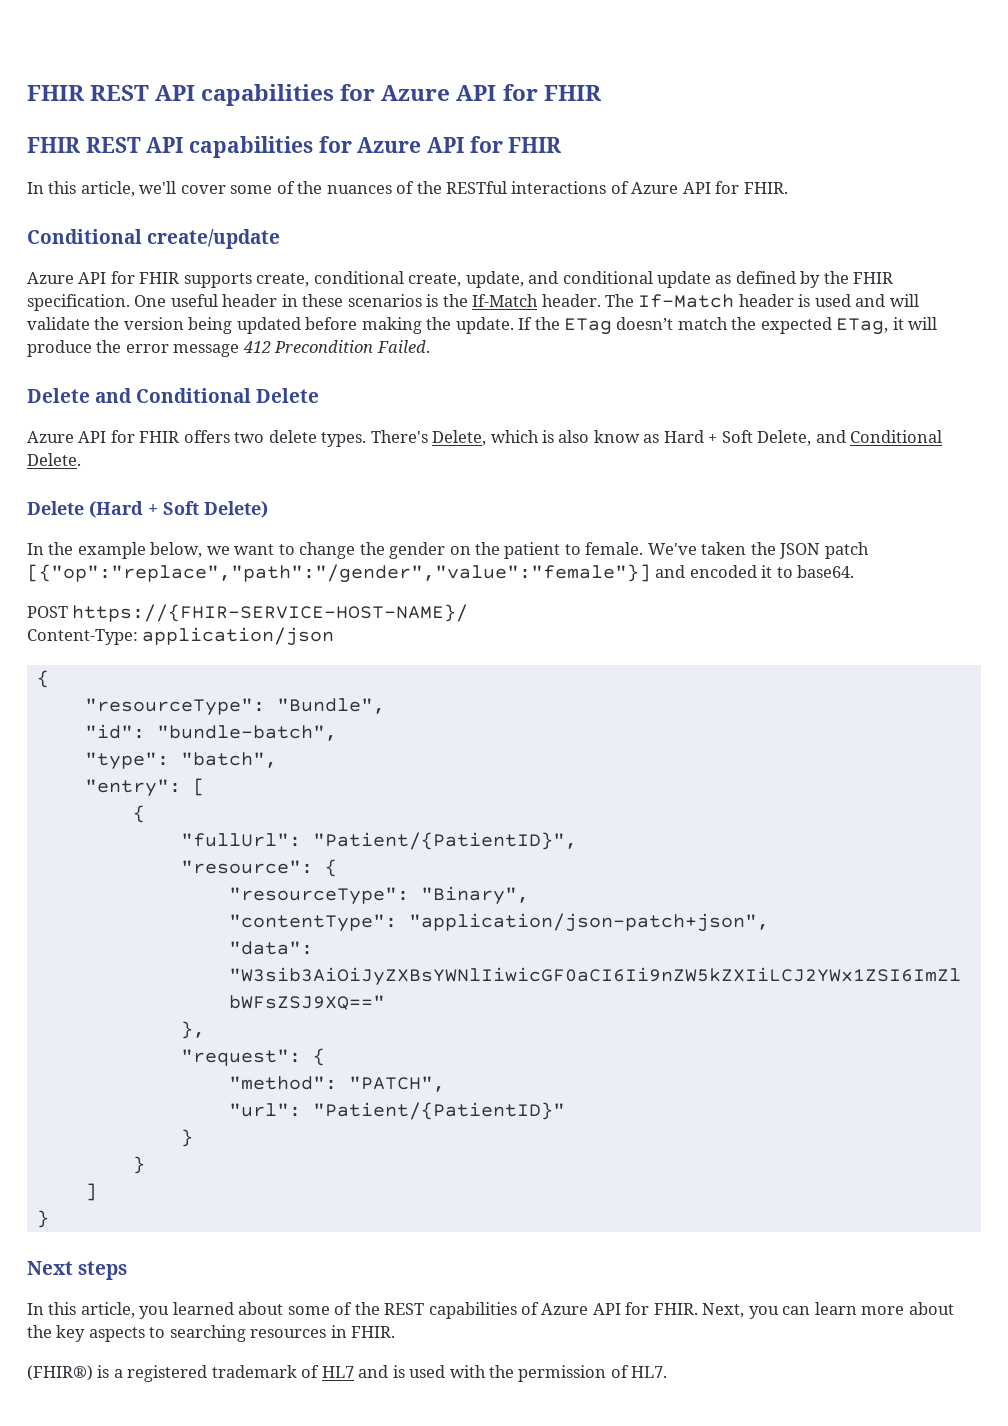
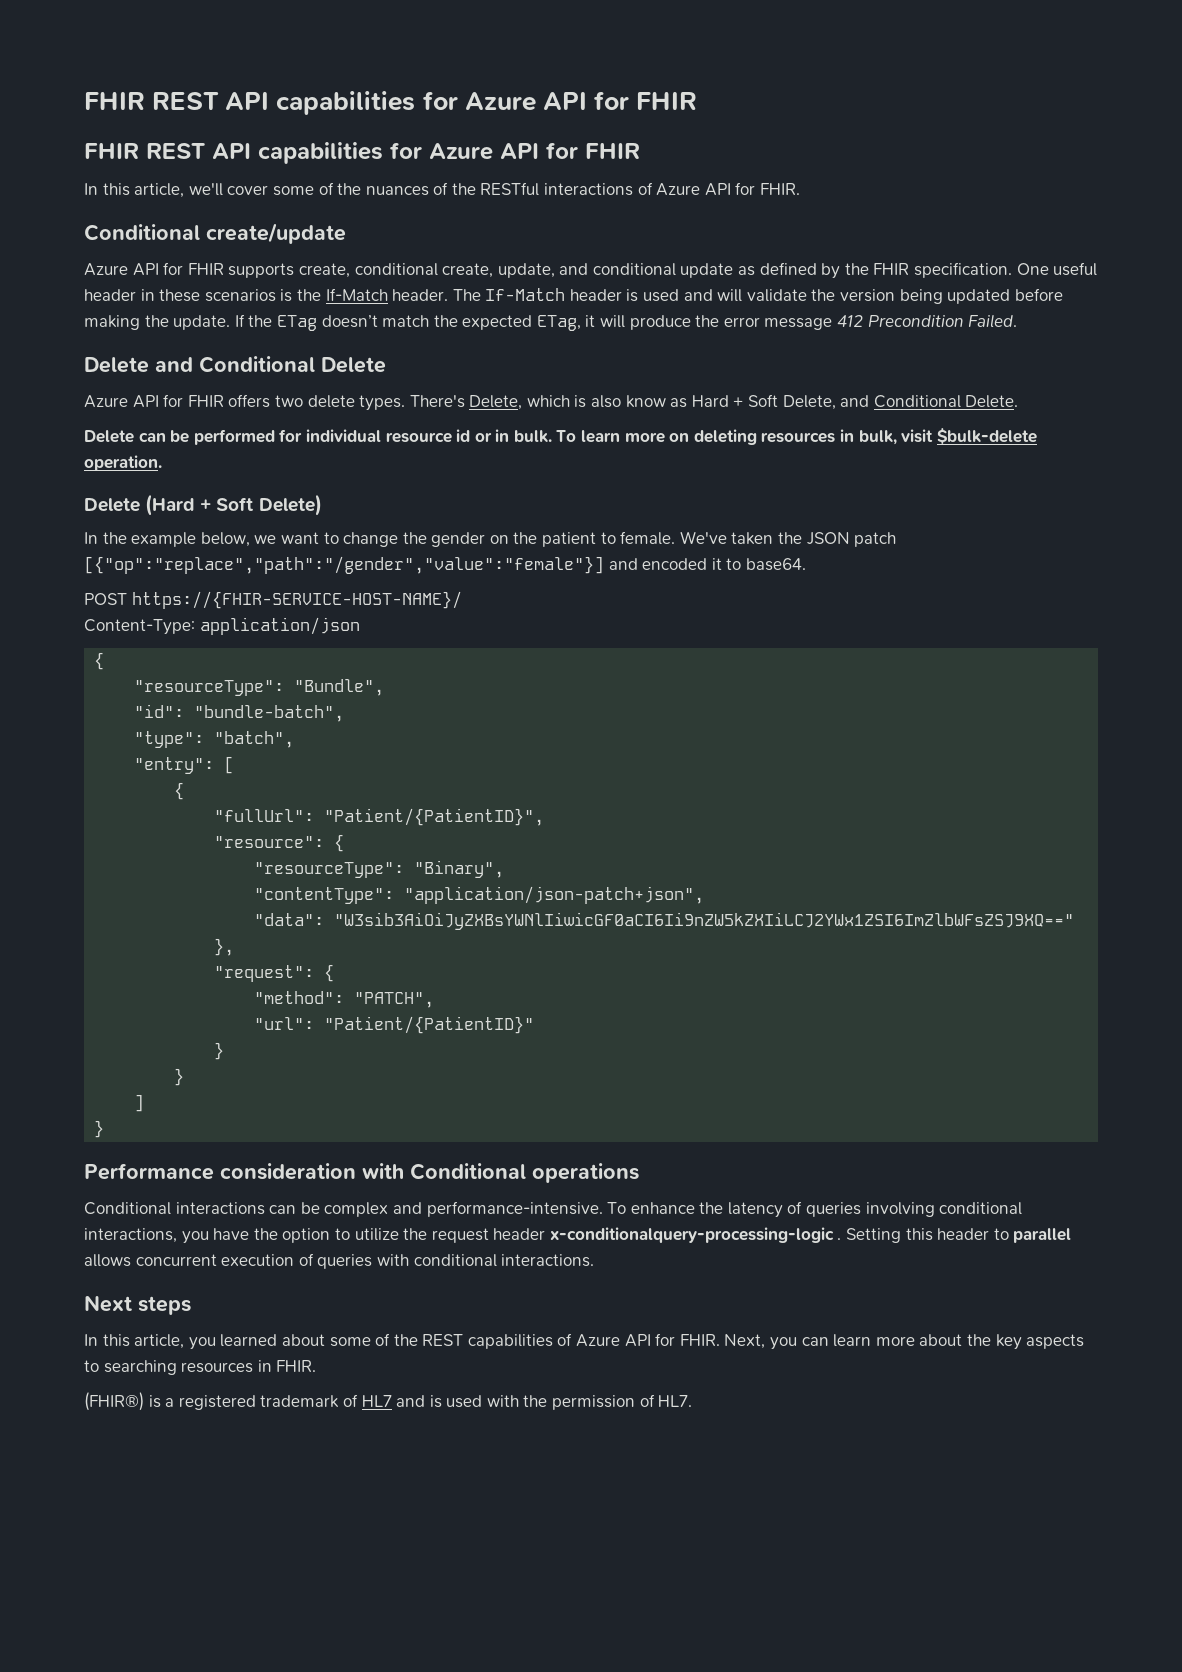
+ Delete can be performed for individual resource id or in bulk. To learn more on deleting resources in bulk, visit $bulk-delete operation.
+ Performance consideration with Conditional operations
+ Conditional interactions can be complex and performance-intensive. To enhance the latency of queries involving conditional interactions, you have the option to utilize the request header x-conditionalquery-processing-logic . Setting this header to parallel allows concurrent execution of queries with conditional interactions.

